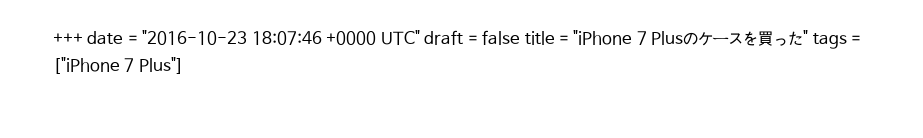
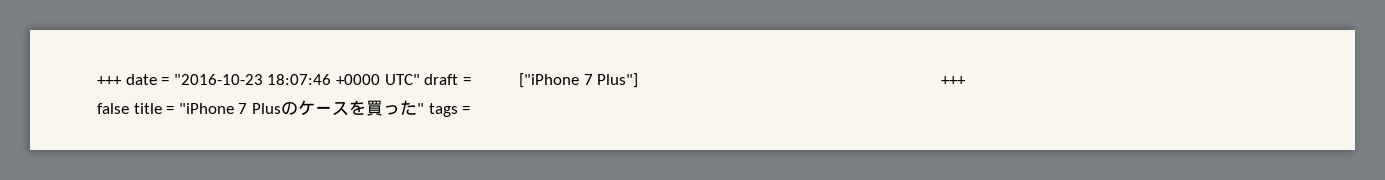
  +++ date = "2016-10-23 18:07:46 +0000 UTC" draft = false title = "iPhone 7 Plusのケースを買った" tags = ["iPhone 7 Plus"]
+ +++

